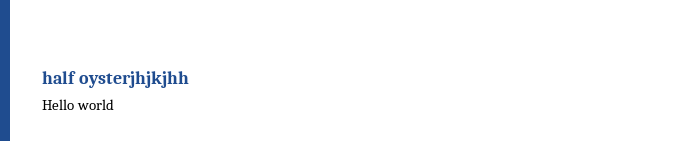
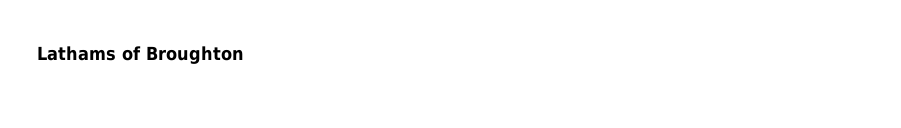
- half oysterjhjkjhh
- Hello world
+ Lathams of Broughton

